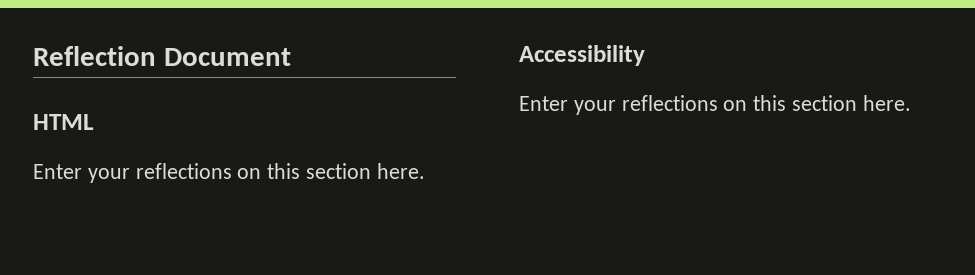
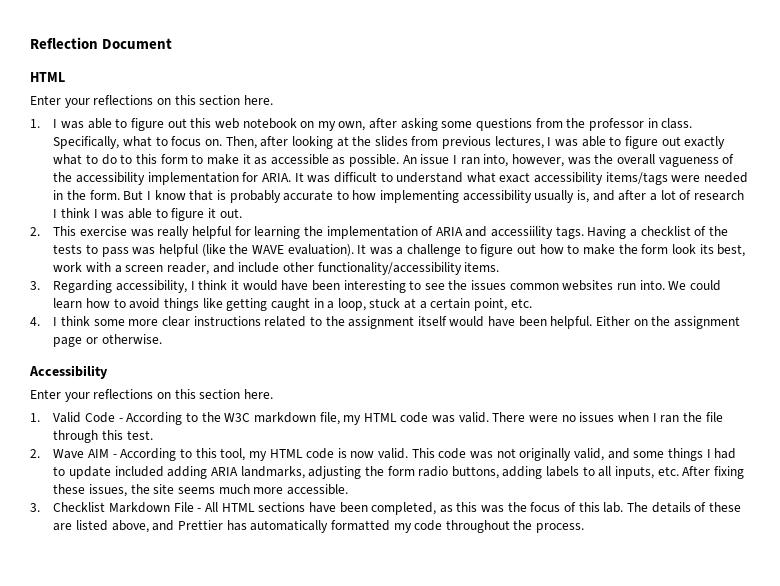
+ 1. I was able to figure out this web notebook on my own, after asking some questions from the professor in class. Specifically, what to focus on. Then, after looking at the slides from previous lectures, I was able to figure out exactly what to do to this form to make it as accessible as possible. An issue I ran into, however, was the overall vagueness of the accessibility implementation for ARIA. It was difficult to understand what exact accessibility items/tags were needed in the form. But I know that is probably accurate to how implementing accessibility usually is, and after a lot of research I think I was able to figure it out.
+ 2. This exercise was really helpful for learning the implementation of ARIA and accessiility tags. Having a checklist of the tests to pass was helpful (like the WAVE evaluation). It was a challenge to figure out how to make the form look its best, work with a screen reader, and include other functionality/accessibility items.
+ 3. Regarding accessibility, I think it would have been interesting to see the issues common websites run into. We could learn how to avoid things like getting caught in a loop, stuck at a certain point, etc.
+ 4. I think some more clear instructions related to the assignment itself would have been helpful. Either on the assignment page or otherwise.
+ 1. Valid Code - According to the W3C markdown file, my HTML code was valid. There were no issues when I ran the file through this test.
+ 2. Wave AIM - According to this tool, my HTML code is now valid. This code was not originally valid, and some things I had to update included adding ARIA landmarks, adjusting the form radio buttons, adding labels to all inputs, etc. After fixing these issues, the site seems much more accessible.
+ 3. Checklist Markdown File - All HTML sections have been completed, as this was the focus of this lab. The details of these are listed above, and Prettier has automatically formatted my code throughout the process.

